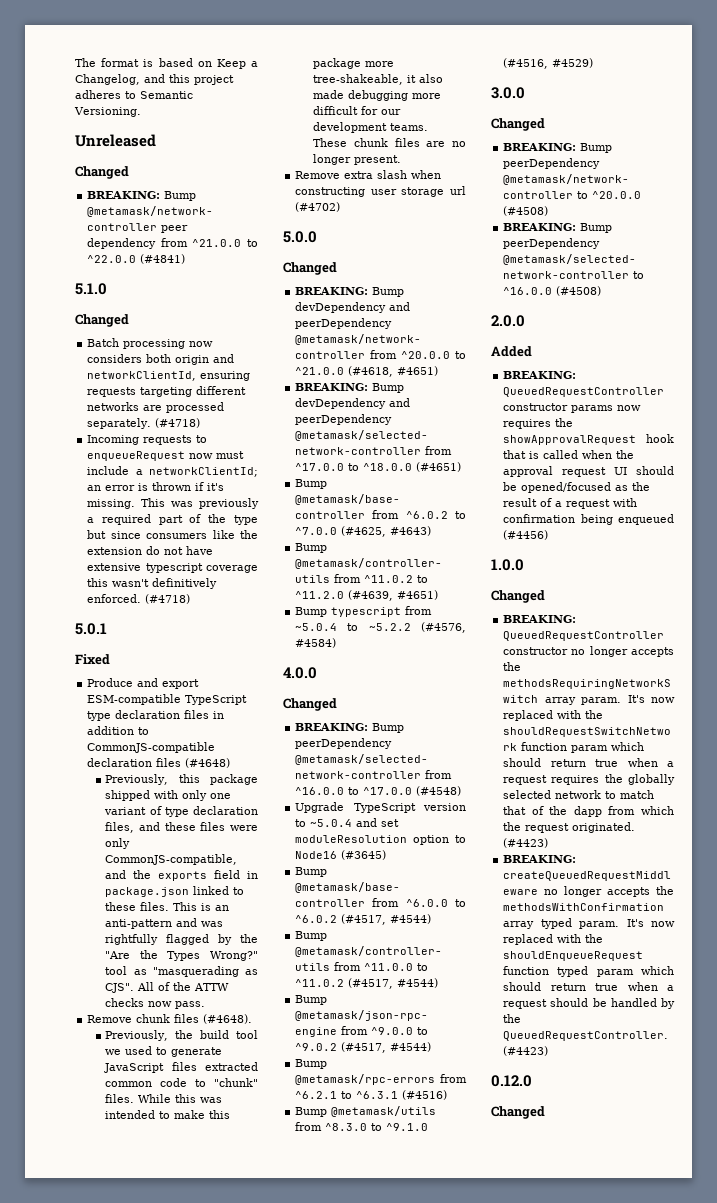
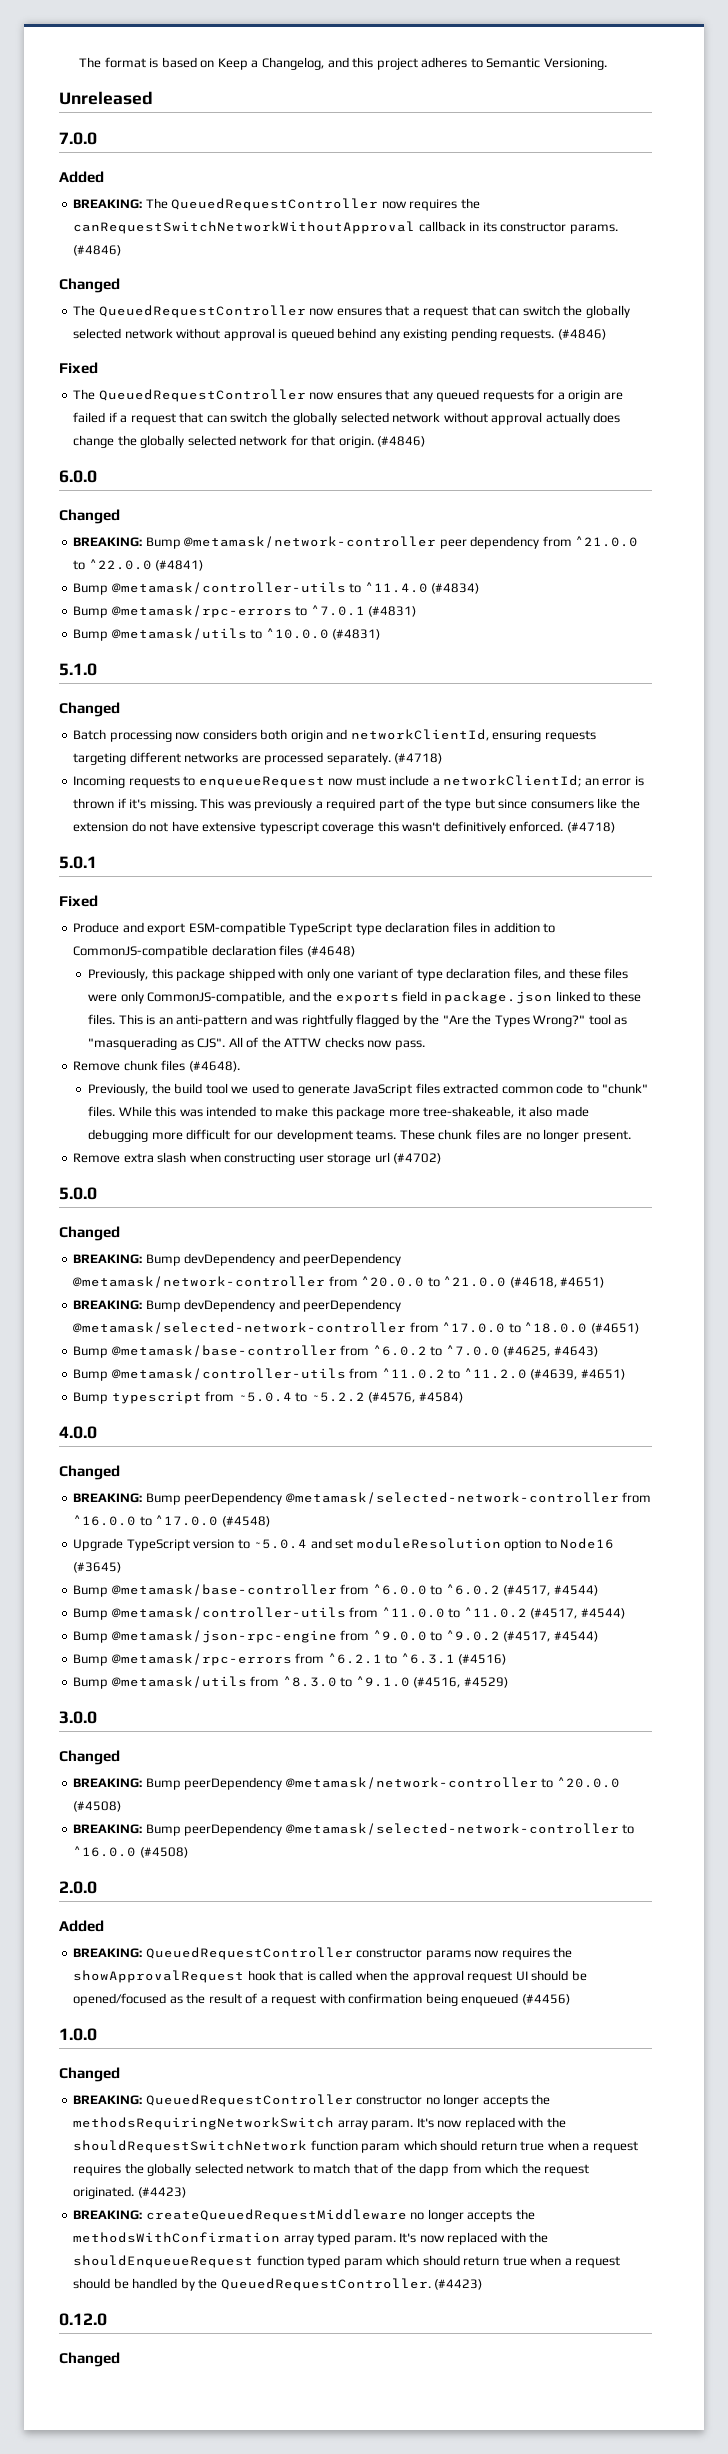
+ 7.0.0
+ Added
+ BREAKING: The QueuedRequestController now requires the canRequestSwitchNetworkWithoutApproval callback in its constructor params. (#4846)
+ Changed
+ The QueuedRequestController now ensures that a request that can switch the globally selected network without approval is queued behind any existing pending requests. (#4846)
+ Fixed
+ The QueuedRequestController now ensures that any queued requests for a origin are failed if a request that can switch the globally selected network without approval actually does change the globally selected network for that origin. (#4846)
+ 6.0.0
+ Bump @metamask/controller-utils to ^11.4.0 (#4834)
+ Bump @metamask/rpc-errors to ^7.0.1 (#4831)
+ Bump @metamask/utils to ^10.0.0 (#4831)

